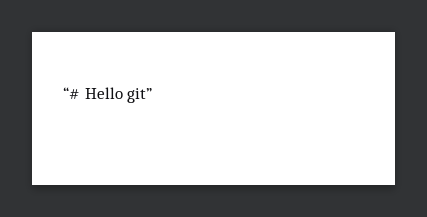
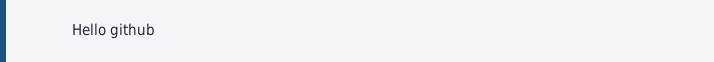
- “# Hello git”
+ Hello github

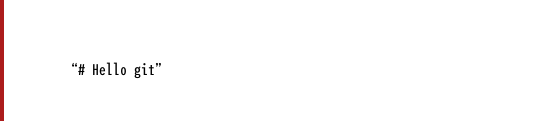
- Hello github
+ “# Hello git”

